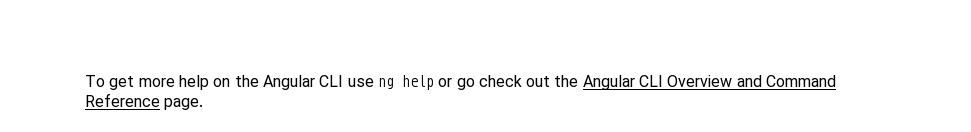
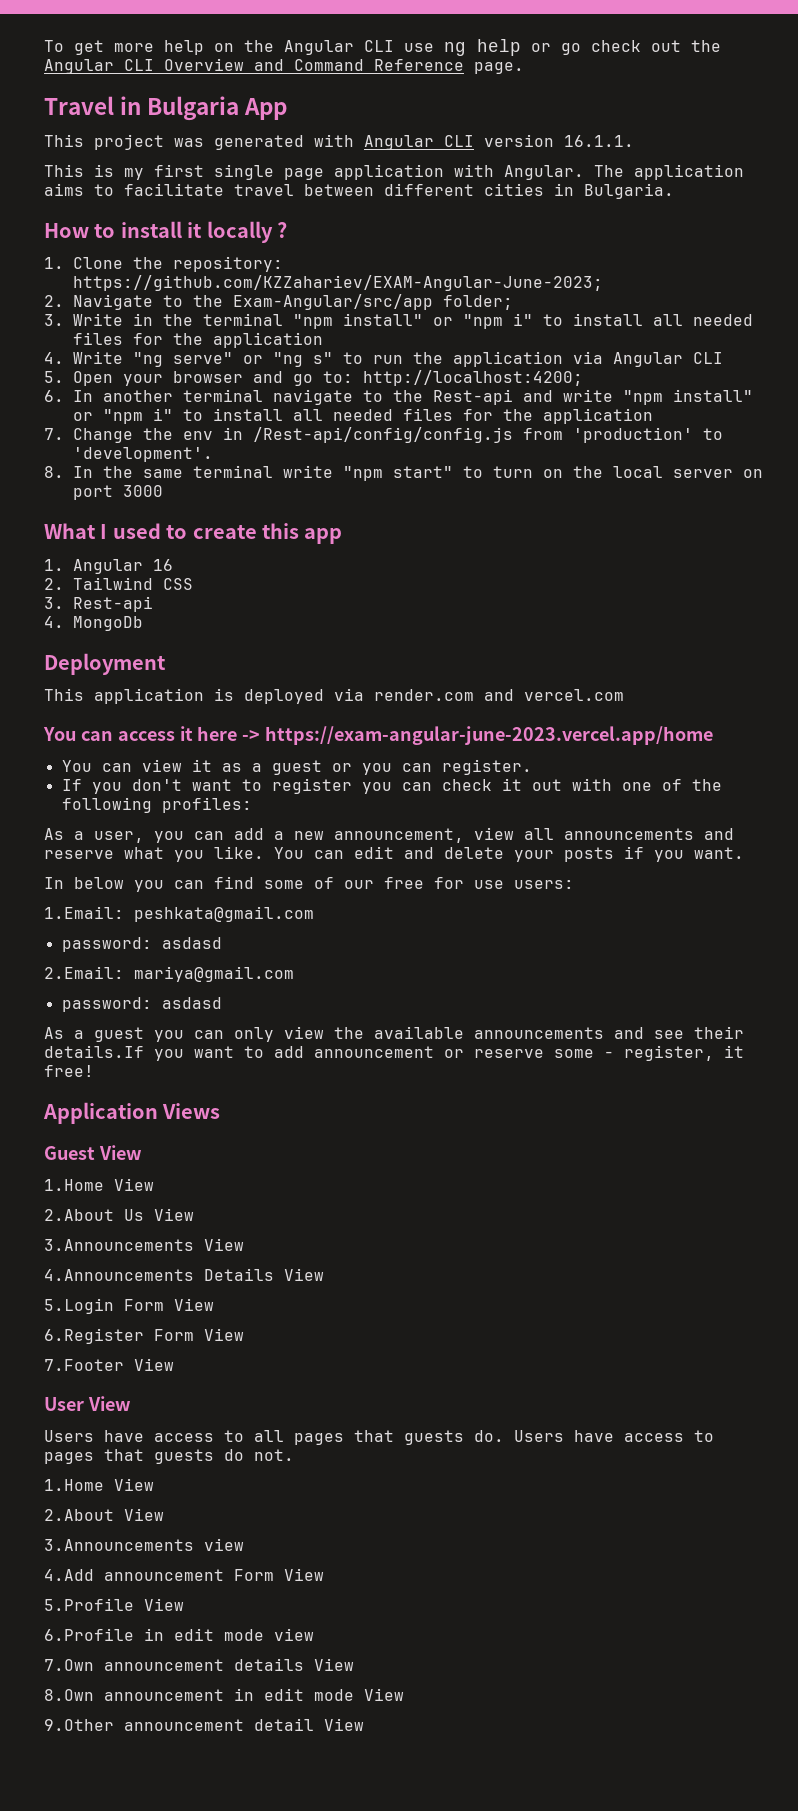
+ Travel in Bulgaria App
+ This project was generated with Angular CLI version 16.1.1.
+ This is my first single page application with Angular. The application aims to facilitate travel between different cities in Bulgaria.
+ How to install it locally ?
+ 1. Clone the repository: https://github.com/KZZahariev/EXAM-Angular-June-2023;
+ 2. Navigate to the Exam-Angular/src/app folder;
+ 3. Write in the terminal "npm install" or "npm i" to install all needed files for the application
+ 4. Write "ng serve" or "ng s" to run the application via Angular CLI
+ 5. Open your browser and go to: http://localhost:4200;
+ 6. In another terminal navigate to the Rest-api and write "npm install" or "npm i" to install all needed files for the application
+ 7. Change the env in /Rest-api/config/config.js from 'production' to 'development'.
+ 8. In the same terminal write "npm start" to turn on the local server on port 3000
+ What I used to create this app
+ 1. Angular 16
+ 2. Tailwind CSS
+ 3. Rest-api
+ 4. MongoDb
+ Deployment
+ This application is deployed via render.com and vercel.com
+ You can access it here -> https://exam-angular-june-2023.vercel.app/home
+ You can view it as a guest or you can register.
+ If you don't want to register you can check it out with one of the following profiles:
+ As a user, you can add a new announcement, view all announcements and reserve what you like. You can edit and delete your posts if you want.
+ In below you can find some of our free for use users:
+ 1.Email: peshkata@gmail.com
+ password: asdasd
+ 2.Email: mariya@gmail.com
+ password: asdasd
+ As a guest you can only view the available announcements and see their details.If you want to add announcement or reserve some - register, it free!
+ Application Views
+ Guest View
+ 1.Home View
+ 2.About Us View
+ 3.Announcements View
+ 4.Announcements Details View
+ 5.Login Form View
+ 6.Register Form View
+ 7.Footer View
+ User View
+ Users have access to all pages that guests do. Users have access to pages that guests do not.
+ 1.Home View
+ 2.About View
+ 3.Announcements view
+ 4.Add announcement Form View
+ 5.Profile View
+ 6.Profile in edit mode view
+ 7.Own announcement details View
+ 8.Own announcement in edit mode View
+ 9.Other announcement detail View

